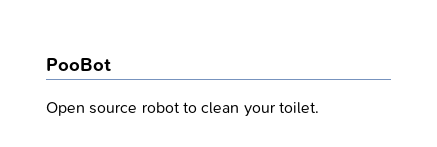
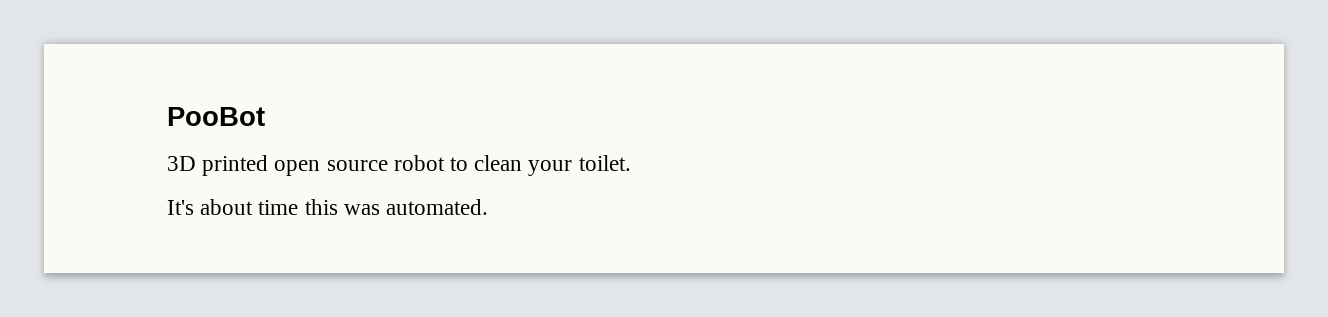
- Open source robot to clean your toilet.
+ 3D printed open source robot to clean your toilet.
+ It's about time this was automated.

